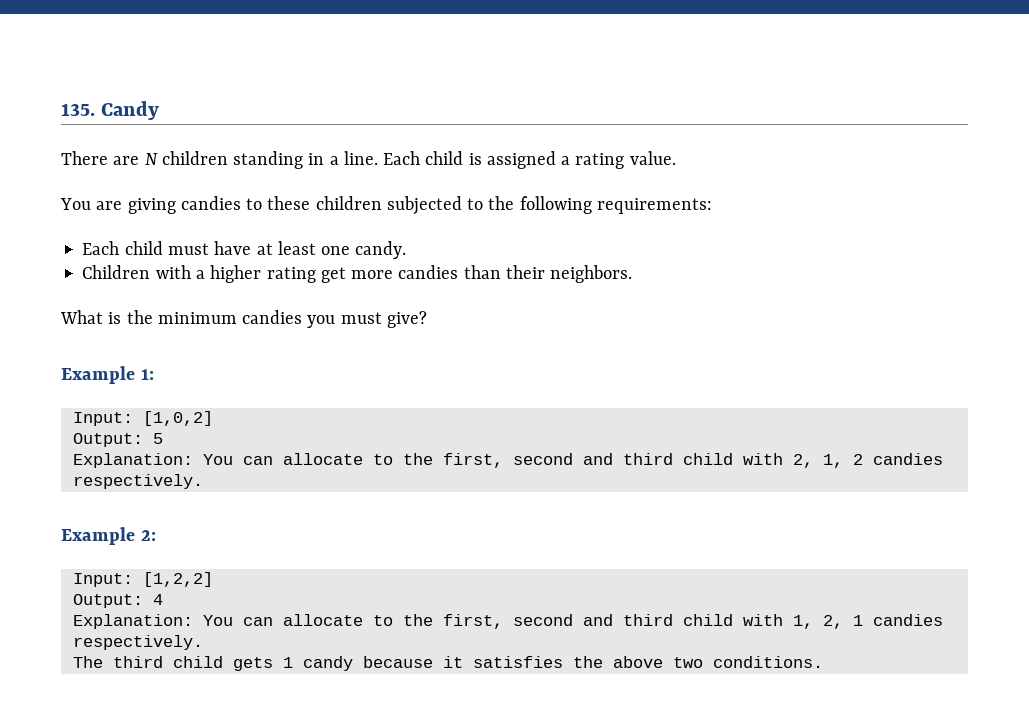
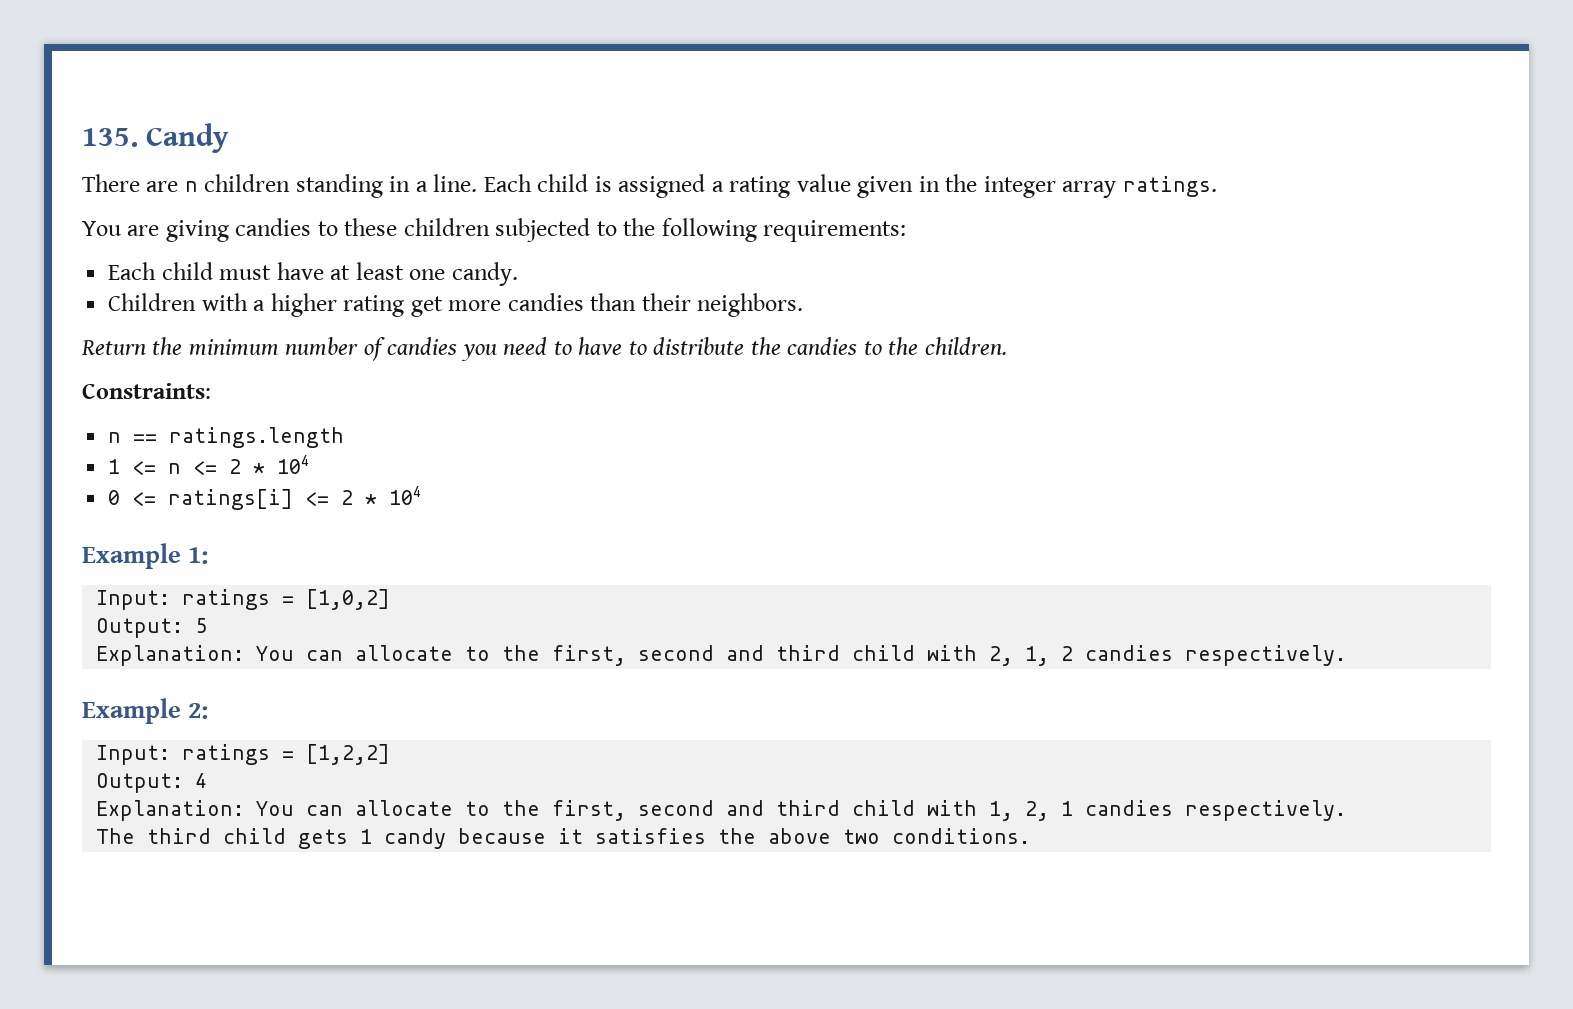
- There are N children standing in a line.
+ There are n children standing in a line.
- Each child is assigned a rating value.
+ Each child is assigned a rating value given in the integer array ratings.
- What is the minimum candies you must give?
+ Return the minimum number of candies you need to have to distribute the candies to the children.
+ Constraints:
+ n == ratings.length
+ 1 <= n <= 2 * 104
+ 0 <= ratings[i] <= 2 * 104
- Input: [1,0,2]
+ Input: ratings = [1,0,2]
- Input: [1,2,2]
+ Input: ratings = [1,2,2]

